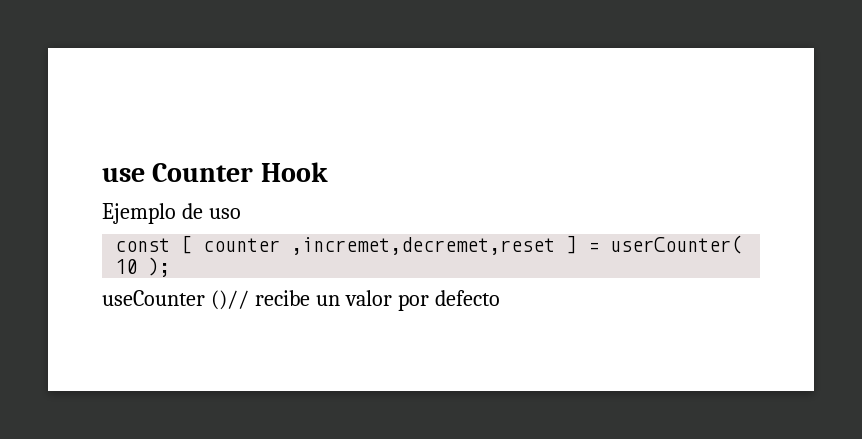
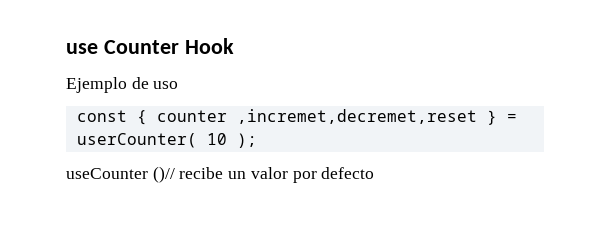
- const [ counter ,incremet,decremet,reset ] = userCounter( 10 );
+ const { counter ,incremet,decremet,reset } = userCounter( 10 );

